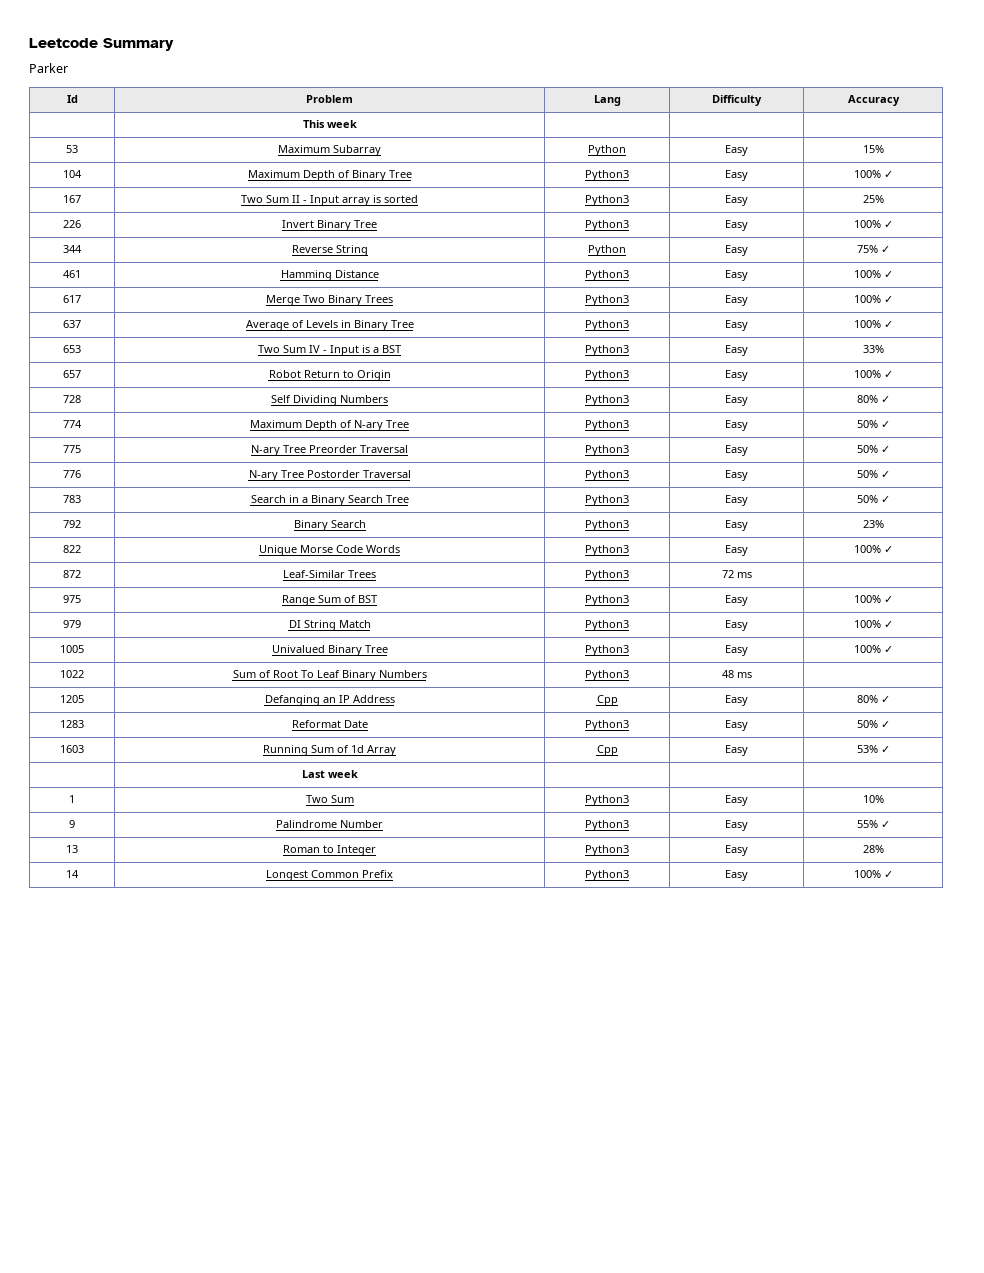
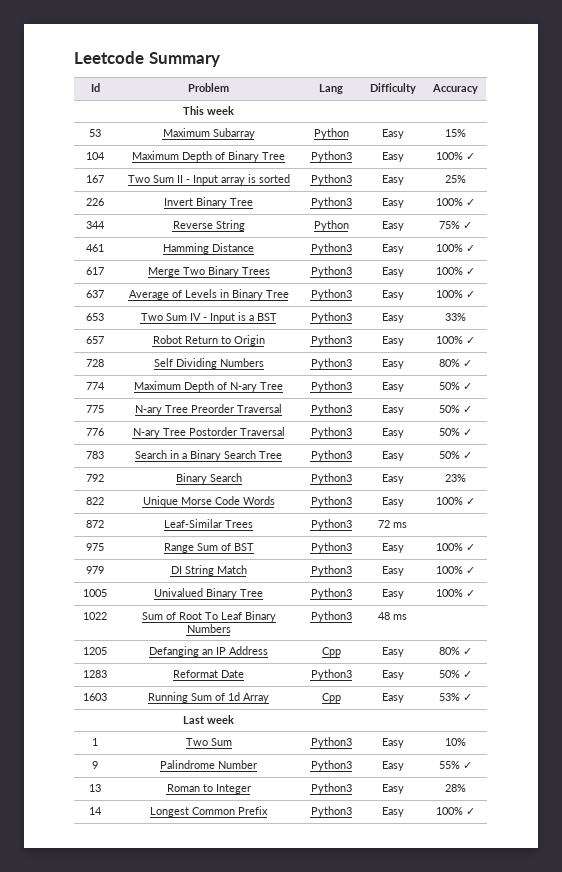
- Parker

